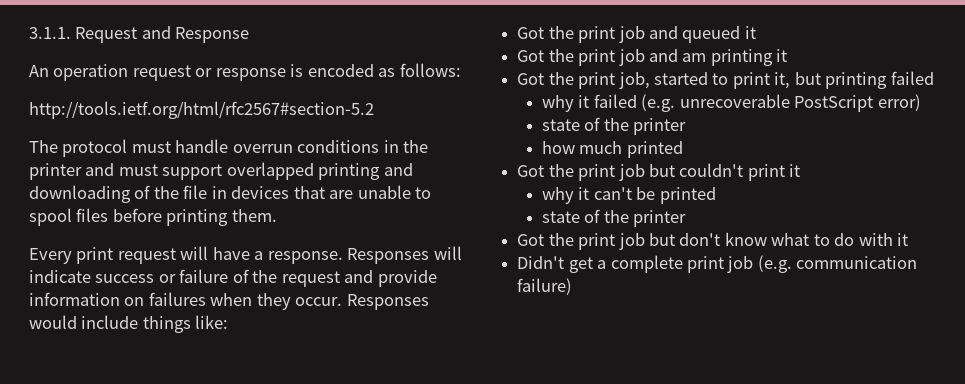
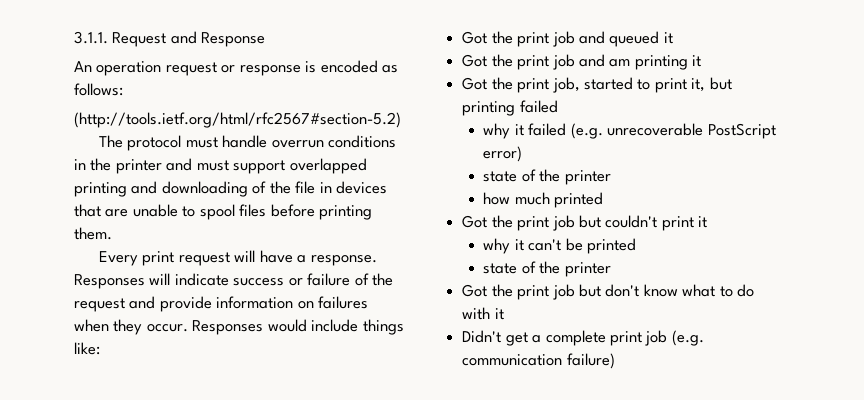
- http://tools.ietf.org/html/rfc2567#section-5.2
+ (http://tools.ietf.org/html/rfc2567#section-5.2)

